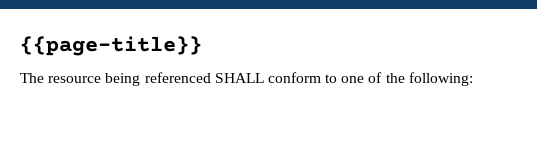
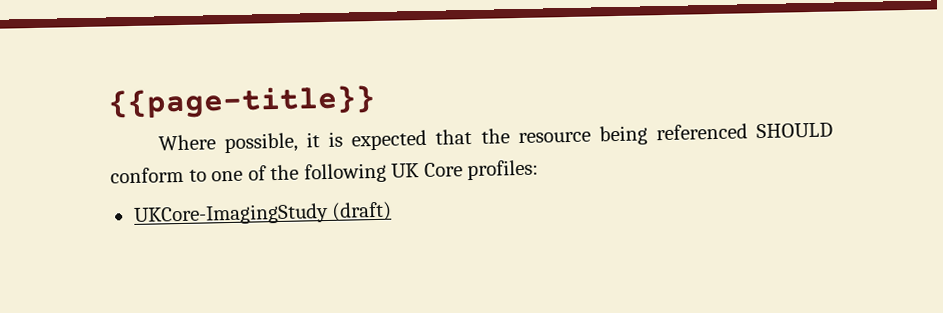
- The resource being referenced SHALL conform to one of the following:
+ Where possible, it is expected that the resource being referenced SHOULD conform to one of the following UK Core profiles:
+ UKCore-ImagingStudy (draft)

